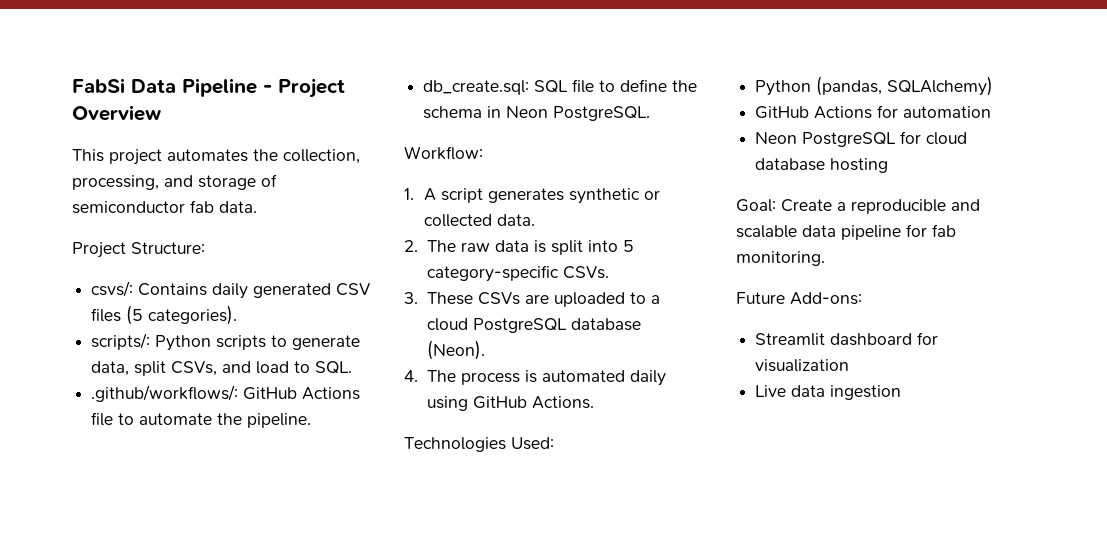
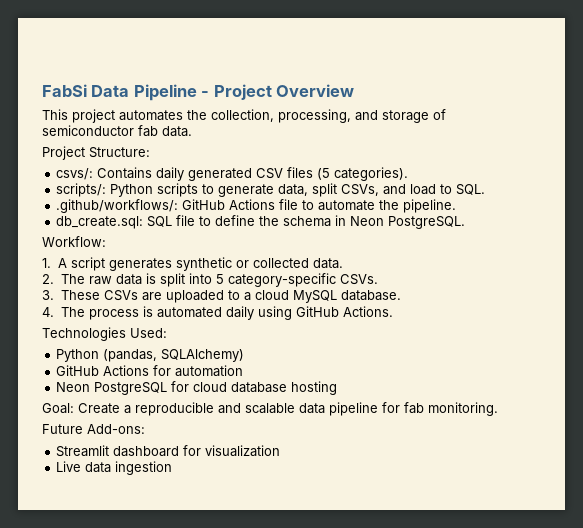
- 3. These CSVs are uploaded to a cloud PostgreSQL database (Neon).
+ 3. These CSVs are uploaded to a cloud MySQL database.

